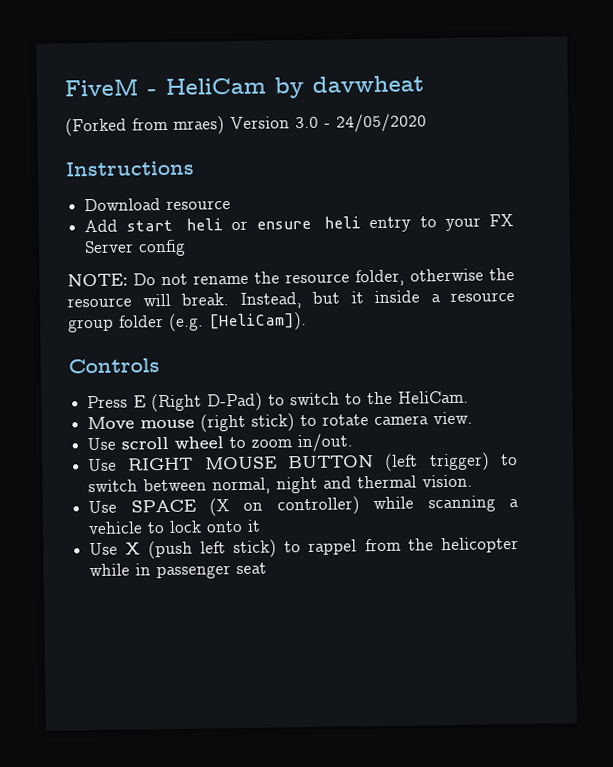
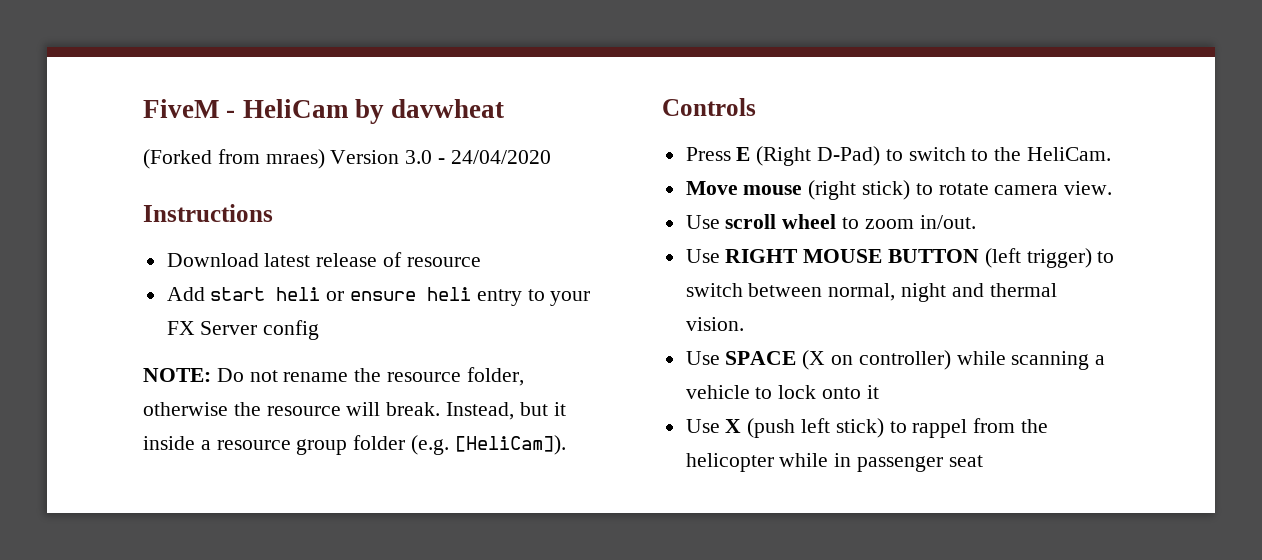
- (Forked from mraes) Version 3.0 - 24/05/2020
+ (Forked from mraes) Version 3.0 - 24/04/2020
- Download resource
+ Download latest release of resource

